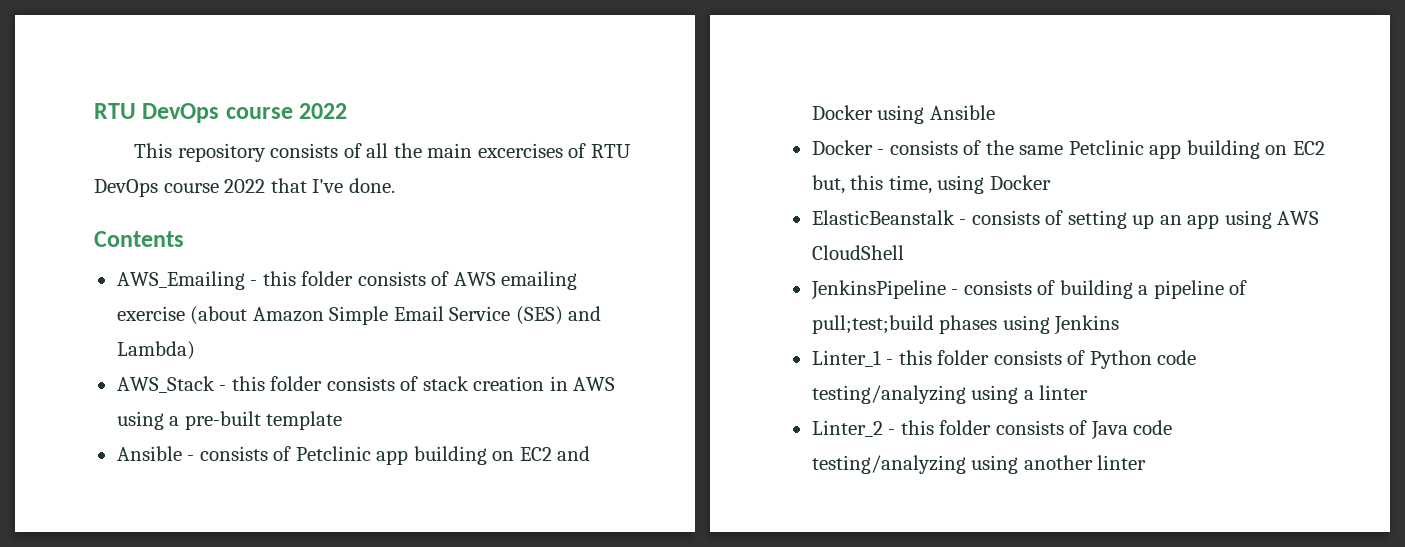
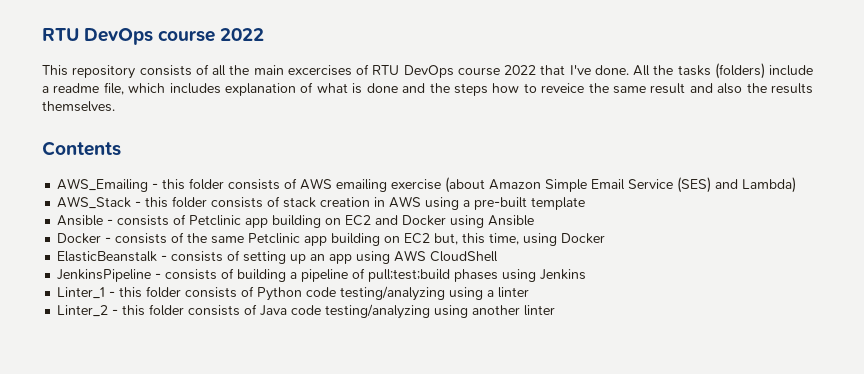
+ All the tasks (folders) include a readme file, which includes explanation of what is done and the steps how to reveice the same result and also the results themselves.

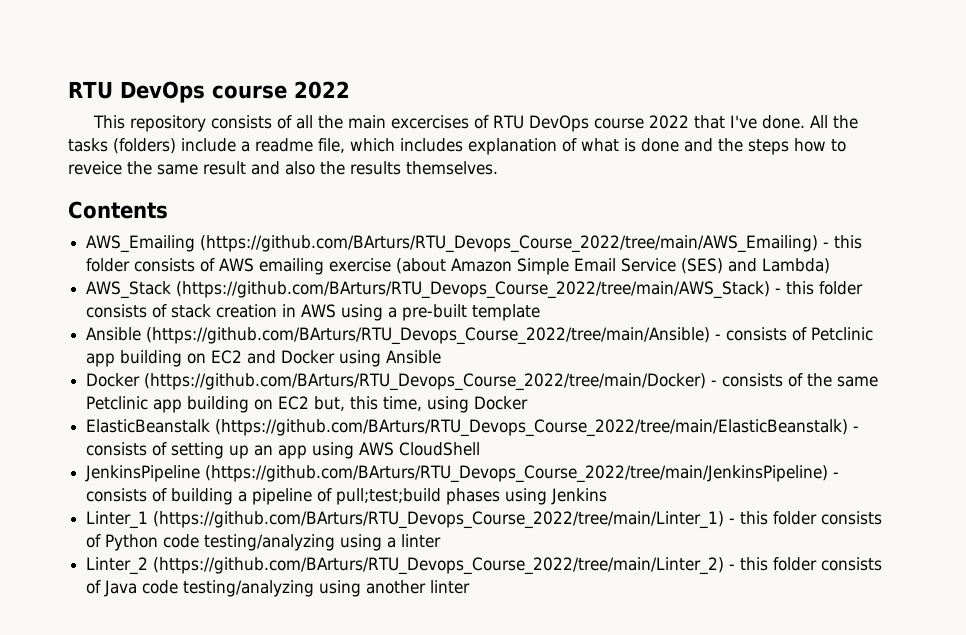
- AWS_Emailing - this folder consists of AWS emailing exercise (about Amazon Simple Email Service (SES) and Lambda)
+ AWS_Emailing (https://github.com/BArturs/RTU_Devops_Course_2022/tree/main/AWS_Emailing) - this folder consists of AWS emailing exercise (about Amazon Simple Email Service (SES) and Lambda)
- AWS_Stack - this folder consists of stack creation in AWS using a pre-built template
+ AWS_Stack (https://github.com/BArturs/RTU_Devops_Course_2022/tree/main/AWS_Stack) - this folder consists of stack creation in AWS using a pre-built template
- Ansible - consists of Petclinic app building on EC2 and Docker using Ansible
+ Ansible (https://github.com/BArturs/RTU_Devops_Course_2022/tree/main/Ansible) - consists of Petclinic app building on EC2 and Docker using Ansible
- Docker - consists of the same Petclinic app building on EC2 but, this time, using Docker
+ Docker (https://github.com/BArturs/RTU_Devops_Course_2022/tree/main/Docker) - consists of the same Petclinic app building on EC2 but, this time, using Docker
- ElasticBeanstalk - consists of setting up an app using AWS CloudShell
+ ElasticBeanstalk (https://github.com/BArturs/RTU_Devops_Course_2022/tree/main/ElasticBeanstalk) - consists of setting up an app using AWS CloudShell
- JenkinsPipeline - consists of building a pipeline of pull;test;build phases using Jenkins
+ JenkinsPipeline (https://github.com/BArturs/RTU_Devops_Course_2022/tree/main/JenkinsPipeline) - consists of building a pipeline of pull;test;build phases using Jenkins
- Linter_1 - this folder consists of Python code testing/analyzing using a linter
+ Linter_1 (https://github.com/BArturs/RTU_Devops_Course_2022/tree/main/Linter_1) - this folder consists of Python code testing/analyzing using a linter
- Linter_2 - this folder consists of Java code testing/analyzing using another linter
+ Linter_2 (https://github.com/BArturs/RTU_Devops_Course_2022/tree/main/Linter_2) - this folder consists of Java code testing/analyzing using another linter

